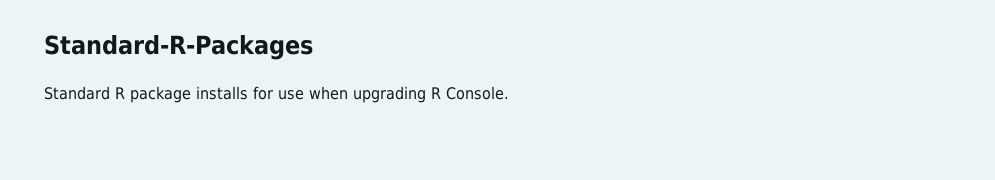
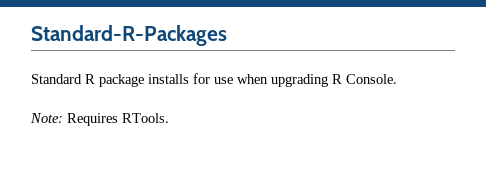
+ Note: Requires RTools.

